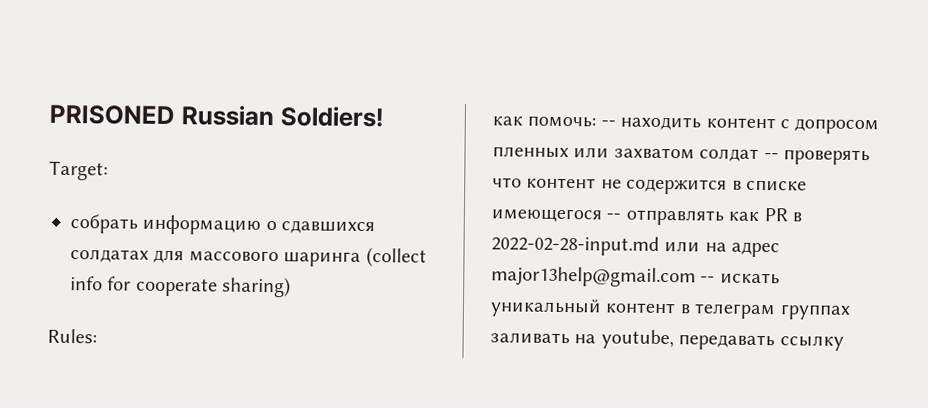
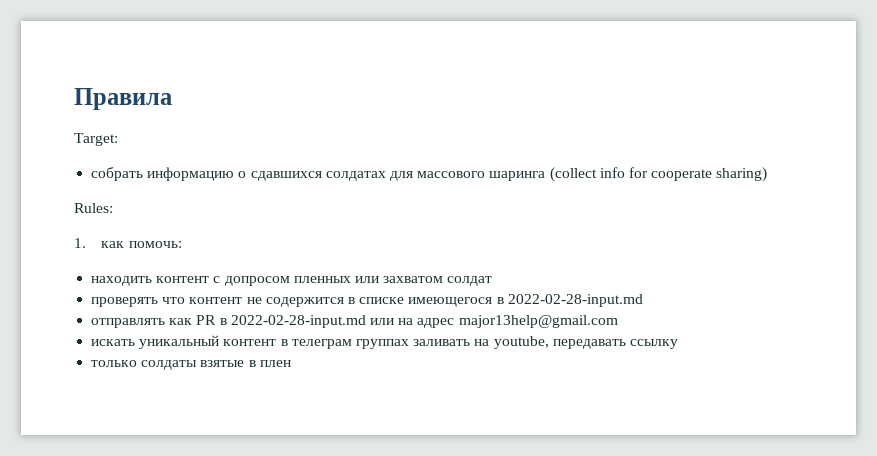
- PRISONED Russian Soldiers!
+ Правила
- как помочь: -- находить контент с допросом пленных или захватом солдат -- проверять что контент не содержится в списке имеющегося -- отправлять как PR в 2022-02-28-input.md или на адрес major13help@gmail.com -- искать уникальный контент в телеграм группах заливать на youtube, передавать ссылку
+ 1. как помочь:
+ находить контент с допросом пленных или захватом солдат
+ проверять что контент не содержится в списке имеющегося в 2022-02-28-input.md
+ отправлять как PR в 2022-02-28-input.md или на адрес major13help@gmail.com
+ искать уникальный контент в телеграм группах заливать на youtube, передавать ссылку
+ только солдаты взятые в плен

